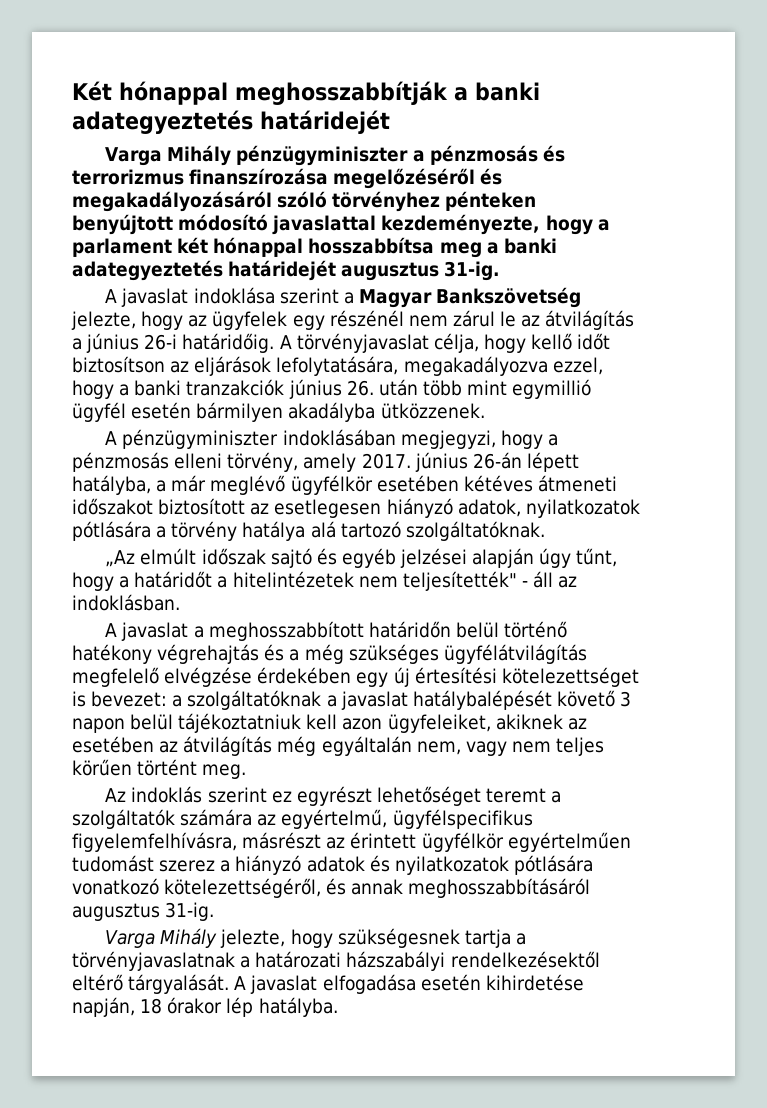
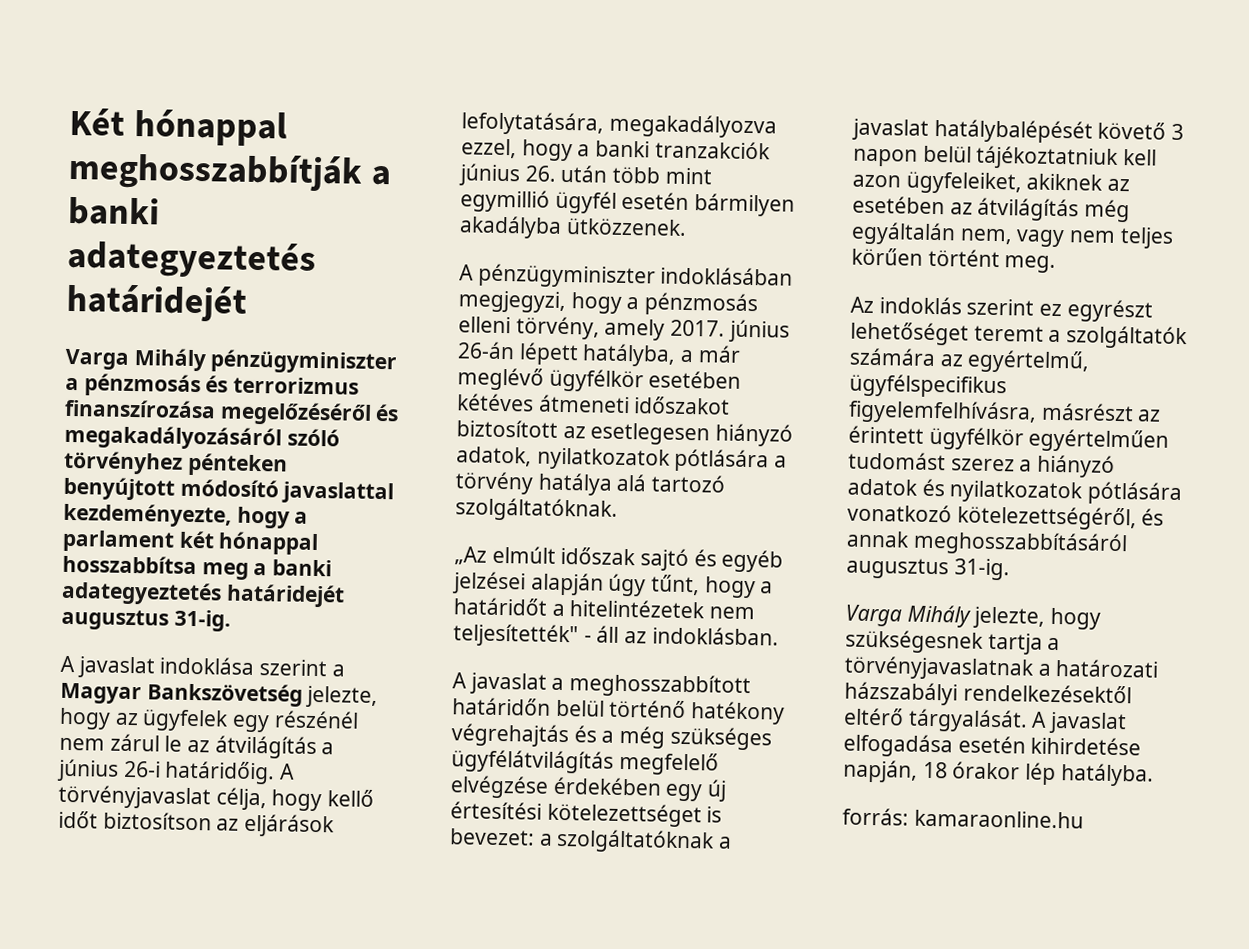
+ forrás: kamaraonline.hu

